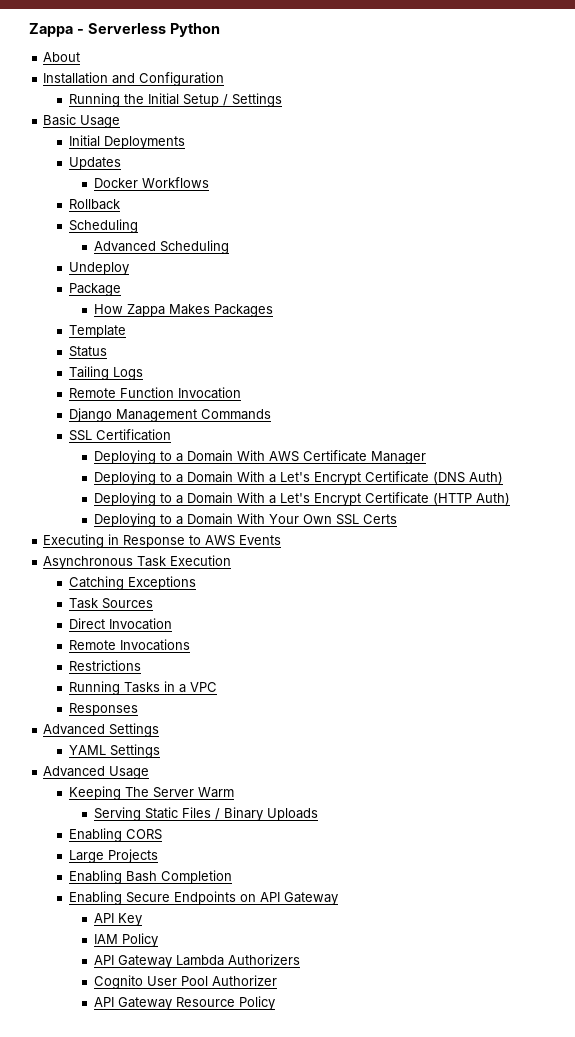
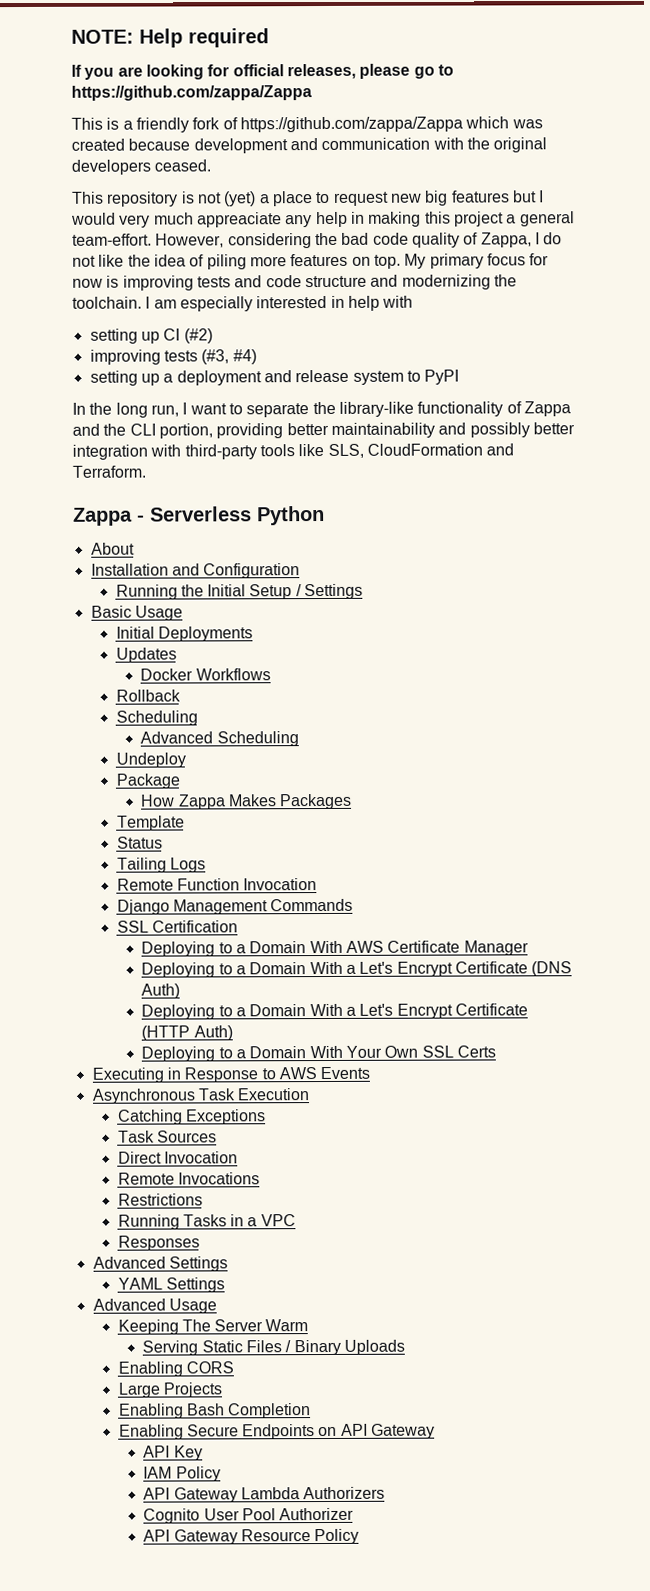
+ NOTE: Help required
+ If you are looking for official releases, please go to https://github.com/zappa/Zappa
+ This is a friendly fork of https://github.com/zappa/Zappa which was created because development and communication with the original developers ceased.
+ This repository is not (yet) a place to request new big features but I would very much appreaciate any help in making this project a general team-effort. However, considering the bad code quality of Zappa, I do not like the idea of piling more features on top. My primary focus for now is improving tests and code structure and modernizing the toolchain. I am especially interested in help with
+ setting up CI (#2)
+ improving tests (#3, #4)
+ setting up a deployment and release system to PyPI
+ In the long run, I want to separate the library-like functionality of Zappa and the CLI portion, providing better maintainability and possibly better integration with third-party tools like SLS, CloudFormation and Terraform.

